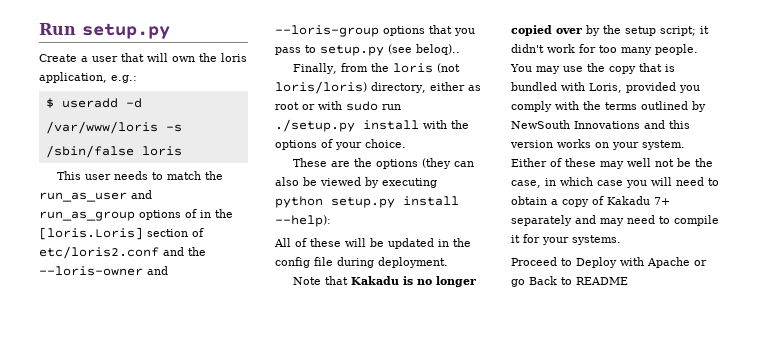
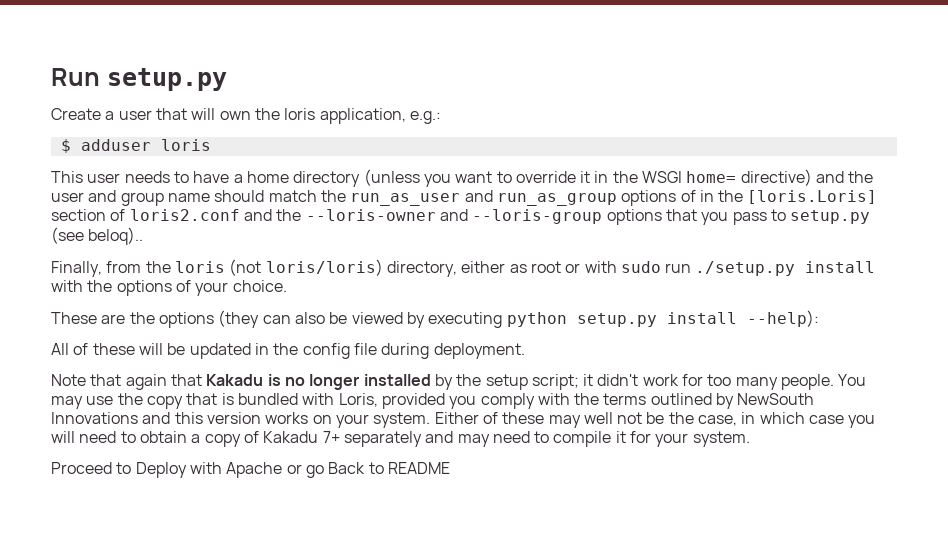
- $ useradd -d /var/www/loris -s /sbin/false loris
+ $ adduser loris
- This user needs to match the run_as_user and run_as_group options of in the [loris.Loris] section of etc/loris2.conf and the --loris-owner and --loris-group options that you pass to setup.py (see beloq)..
+ This user needs to have a home directory (unless you want to override it in the WSGI home= directive) and the user and group name should match the run_as_user and run_as_group options of in the [loris.Loris] section of loris2.conf and the --loris-owner and --loris-group options that you pass to setup.py (see beloq)..
- Note that Kakadu is no longer copied over by the setup script; it didn't work for too many people.
+ Note that again that Kakadu is no longer installed by the setup script; it didn't work for too many people.
- Either of these may well not be the case, in which case you will need to obtain a copy of Kakadu 7+ separately and may need to compile it for your systems.
+ Either of these may well not be the case, in which case you will need to obtain a copy of Kakadu 7+ separately and may need to compile it for your system.

